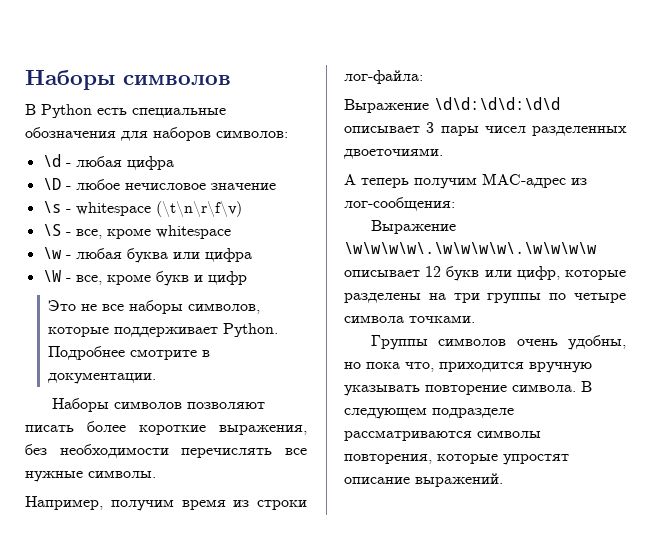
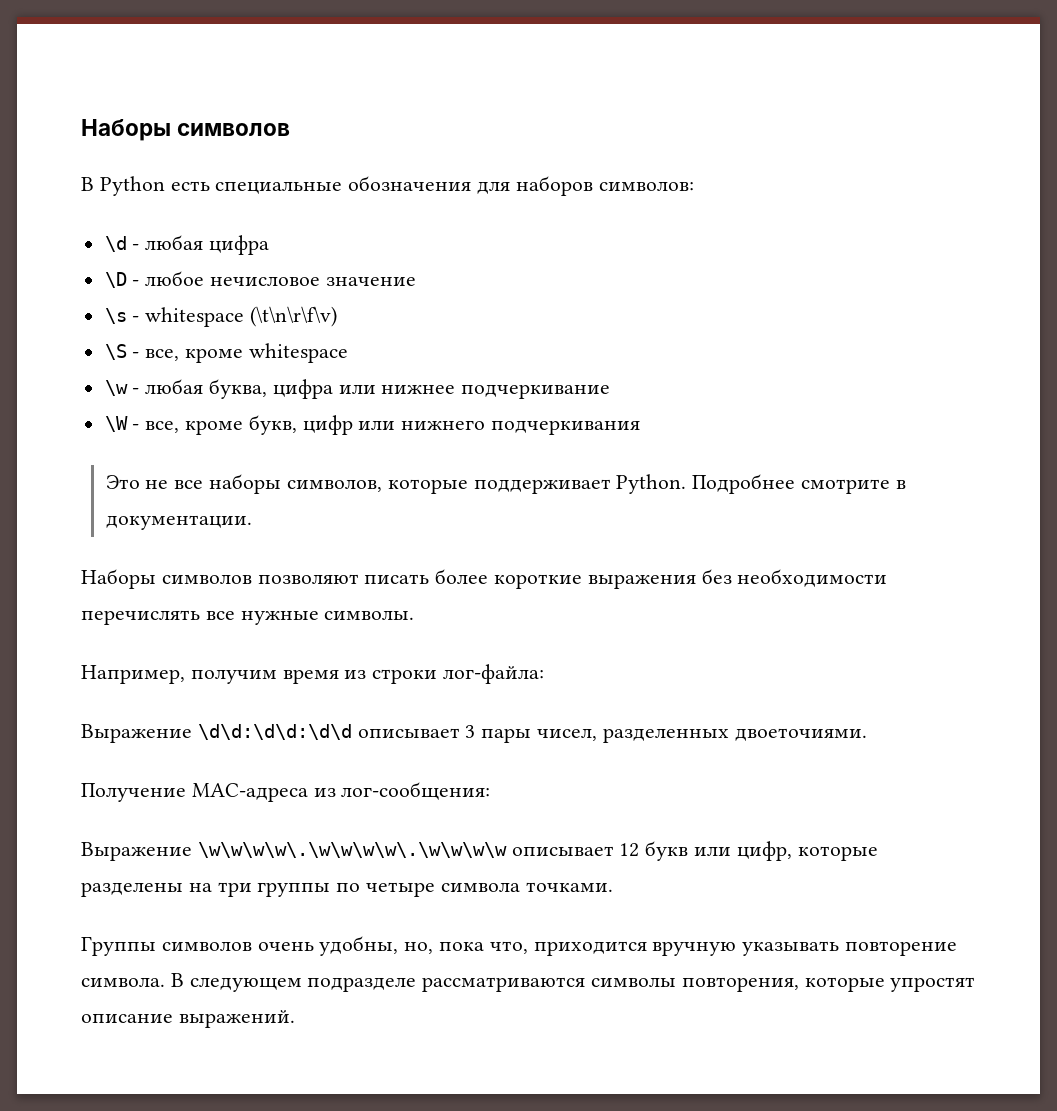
- \w - любая буква или цифра
+ \w - любая буква, цифра или нижнее подчеркивание
- \W - все, кроме букв и цифр
+ \W - все, кроме букв, цифр или нижнего подчеркивания
- Наборы символов позволяют писать более короткие выражения, без необходимости перечислять все нужные символы.
+ Наборы символов позволяют писать более короткие выражения без необходимости перечислять все нужные символы.
- Выражение \d\d:\d\d:\d\d описывает 3 пары чисел разделенных двоеточиями.
+ Выражение \d\d:\d\d:\d\d описывает 3 пары чисел, разделенных двоеточиями.
- А теперь получим MAC-адрес из лог-сообщения:
+ Получение MAC-адреса из лог-сообщения:
- Группы символов очень удобны, но пока что, приходится вручную указывать повторение символа.
+ Группы символов очень удобны, но, пока что, приходится вручную указывать повторение символа.

